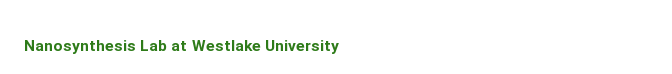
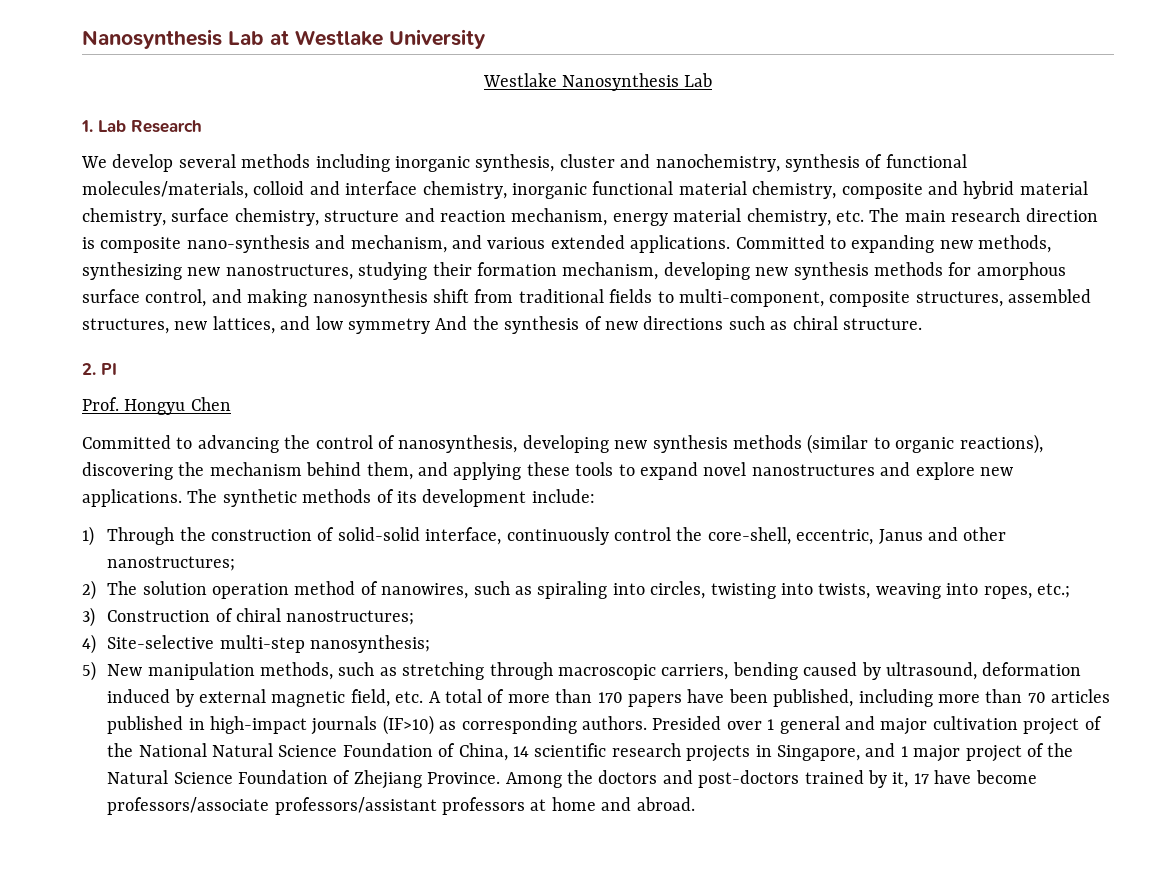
+ Westlake Nanosynthesis Lab
+ 1. Lab Research
+ We develop several methods including inorganic synthesis, cluster and nanochemistry, synthesis of functional molecules/materials, colloid and interface chemistry, inorganic functional material chemistry, composite and hybrid material chemistry, surface chemistry, structure and reaction mechanism, energy material chemistry, etc. The main research direction is composite nano-synthesis and mechanism, and various extended applications. Committed to expanding new methods, synthesizing new nanostructures, studying their formation mechanism, developing new synthesis methods for amorphous surface control, and making nanosynthesis shift from traditional fields to multi-component, composite structures, assembled structures, new lattices, and low symmetry And the synthesis of new directions such as chiral structure.
+ 2. PI
+ Prof. Hongyu Chen
+ Committed to advancing the control of nanosynthesis, developing new synthesis methods (similar to organic reactions), discovering the mechanism behind them, and applying these tools to expand novel nanostructures and explore new applications. The synthetic methods of its development include:
+ 1) Through the construction of solid-solid interface, continuously control the core-shell, eccentric, Janus and other nanostructures;
+ 2) The solution operation method of nanowires, such as spiraling into circles, twisting into twists, weaving into ropes, etc.;
+ 3) Construction of chiral nanostructures;
+ 4) Site-selective multi-step nanosynthesis;
+ 5) New manipulation methods, such as stretching through macroscopic carriers, bending caused by ultrasound, deformation induced by external magnetic field, etc. A total of more than 170 papers have been published, including more than 70 articles published in high-impact journals (IF>10) as corresponding authors. Presided over 1 general and major cultivation project of the National Natural Science Foundation of China, 14 scientific research projects in Singapore, and 1 major project of the Natural Science Foundation of Zhejiang Province. Among the doctors and post-doctors trained by it, 17 have become professors/associate professors/assistant professors at home and abroad.

